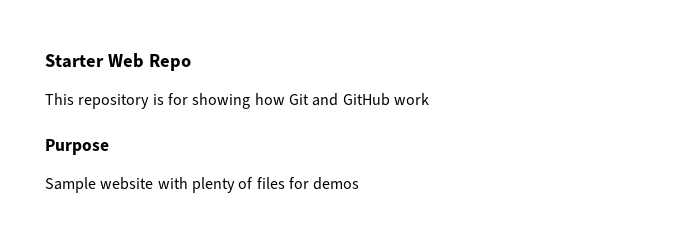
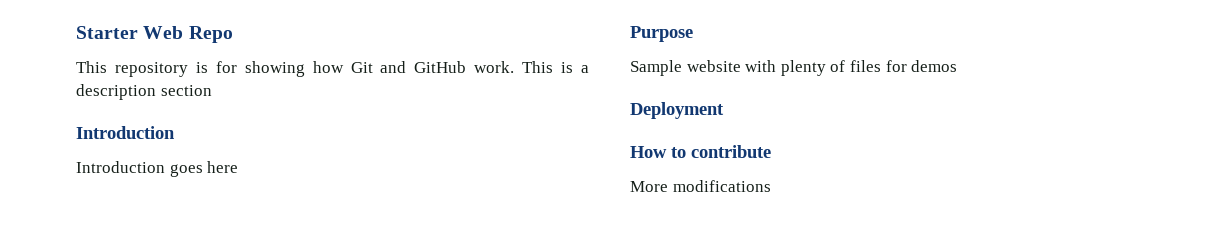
- This repository is for showing how Git and GitHub work
+ This repository is for showing how Git and GitHub work. This is a description section
+ Introduction
+ Introduction goes here
+ Deployment
+ How to contribute
+ More modifications

